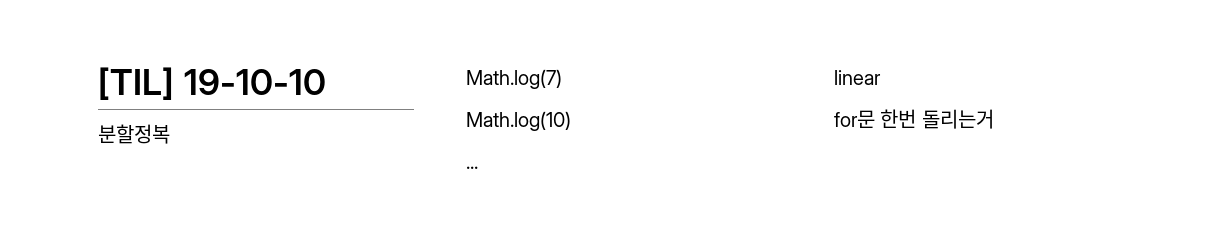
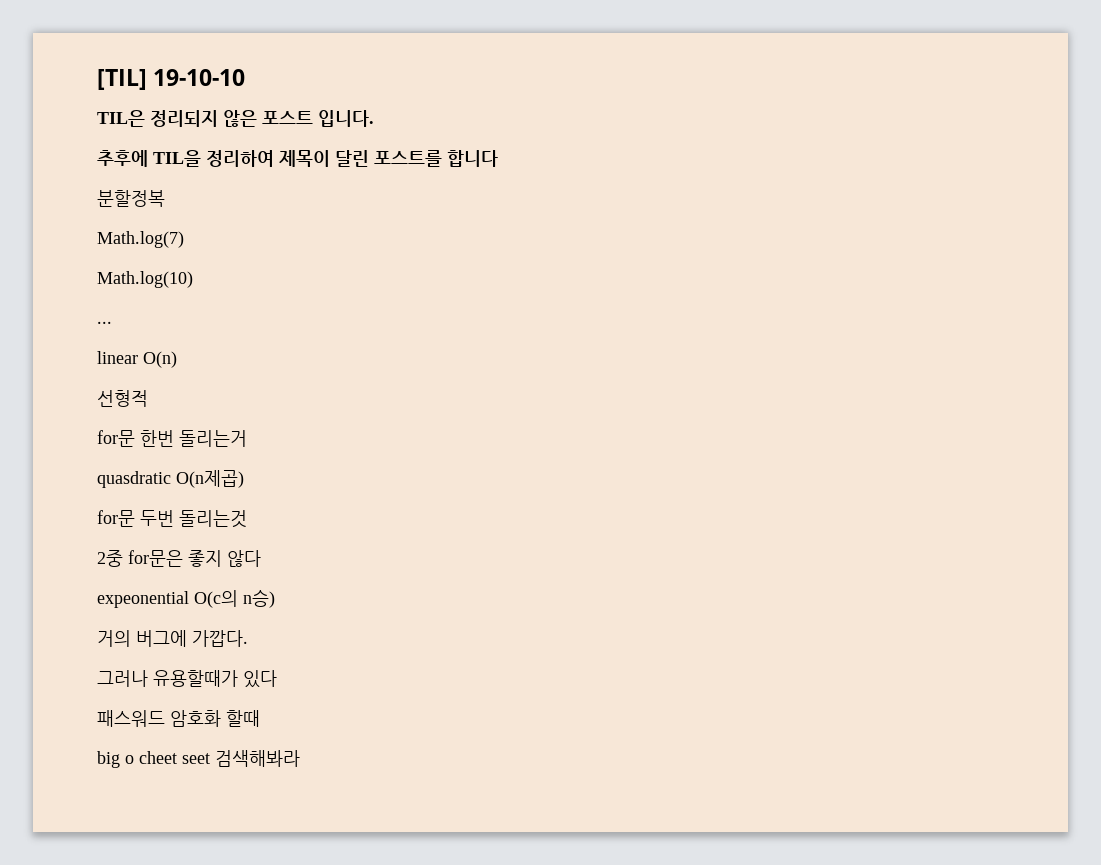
+ TIL은 정리되지 않은 포스트 입니다.
+ 추후에 TIL을 정리하여 제목이 달린 포스트를 합니다
- linear
+ linear O(n)
+ 선형적
+ quasdratic O(n제곱)
+ for문 두번 돌리는것
+ 2중 for문은 좋지 않다
+ expeonential O(c의 n승)
+ 거의 버그에 가깝다.
+ 그러나 유용할때가 있다
+ 패스워드 암호화 할때
+ big o cheet seet 검색해봐라

